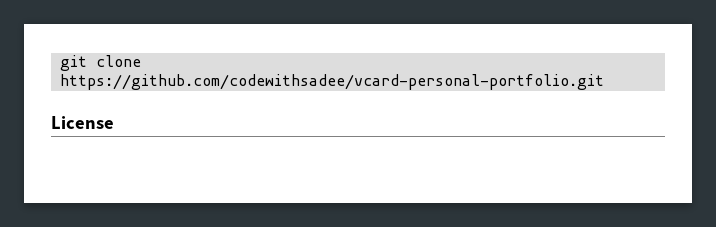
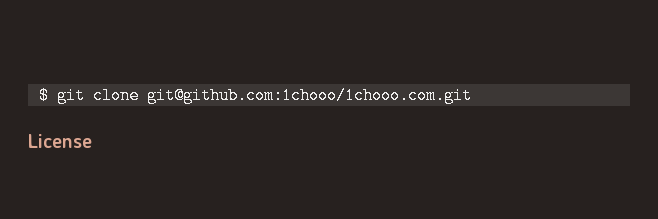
- git clone https://github.com/codewithsadee/vcard-personal-portfolio.git
+ $ git clone git@github.com:1chooo/1chooo.com.git

